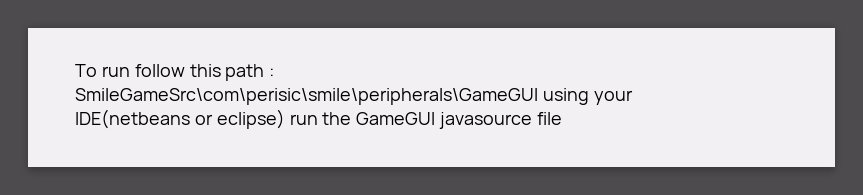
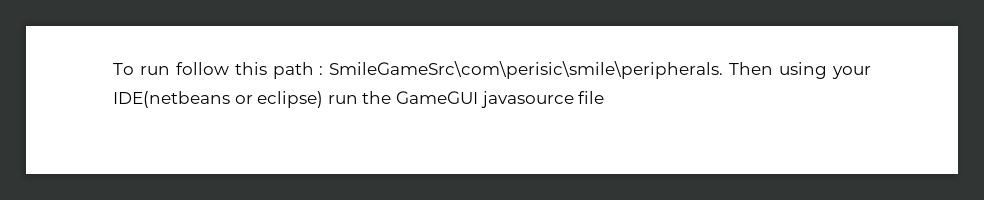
- To run follow this path : SmileGameSrc\com\perisic\smile\peripherals\GameGUI using your IDE(netbeans or eclipse) run the GameGUI javasource file
+ To run follow this path : SmileGameSrc\com\perisic\smile\peripherals. Then using your IDE(netbeans or eclipse) run the GameGUI javasource file

